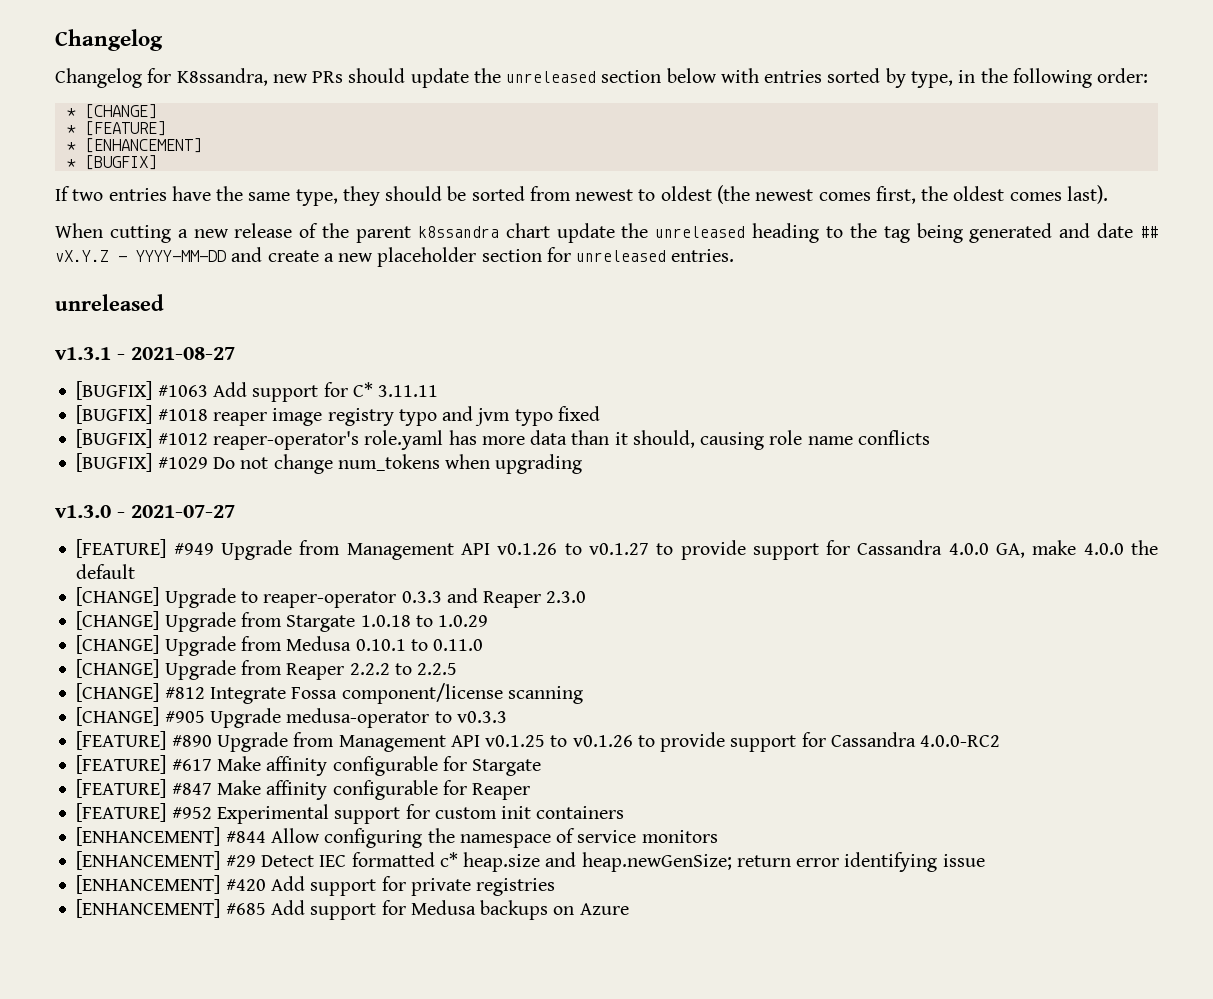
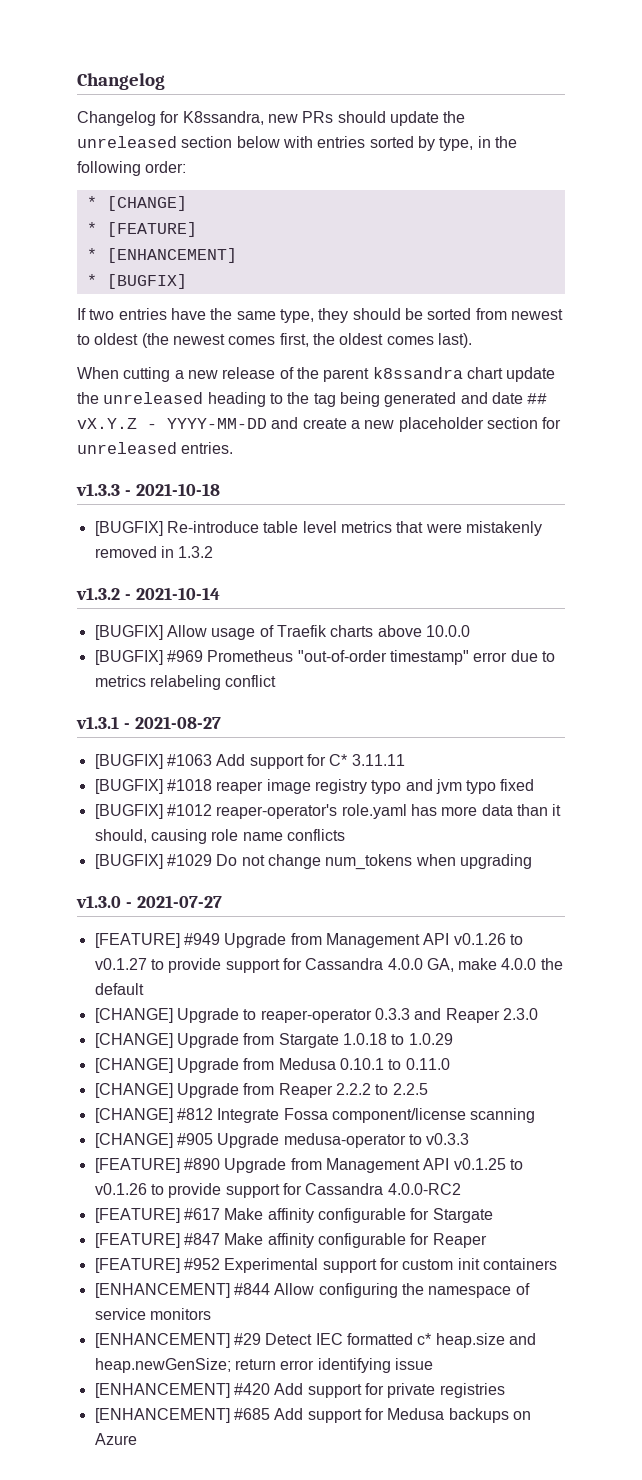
  When cutting a new release of the parent k8ssandra chart update the unreleased heading to the tag being generated and date ## vX.Y.Z - YYYY-MM-DD and create a new placeholder section for unreleased entries.
- unreleased
+ v1.3.3 - 2021-10-18
+ [BUGFIX] Re-introduce table level metrics that were mistakenly removed in 1.3.2
+ v1.3.2 - 2021-10-14
+ [BUGFIX] Allow usage of Traefik charts above 10.0.0
+ [BUGFIX] #969 Prometheus "out-of-order timestamp" error due to metrics relabeling conflict

